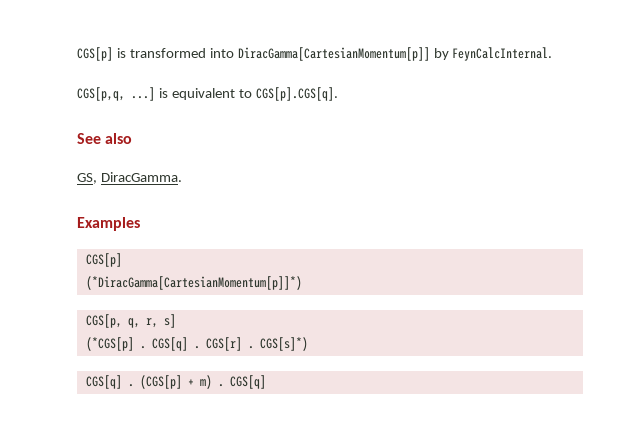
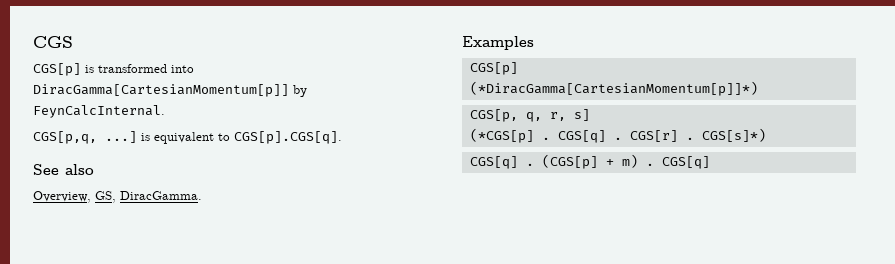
+ CGS
- GS, DiracGamma.
+ Overview, GS, DiracGamma.

